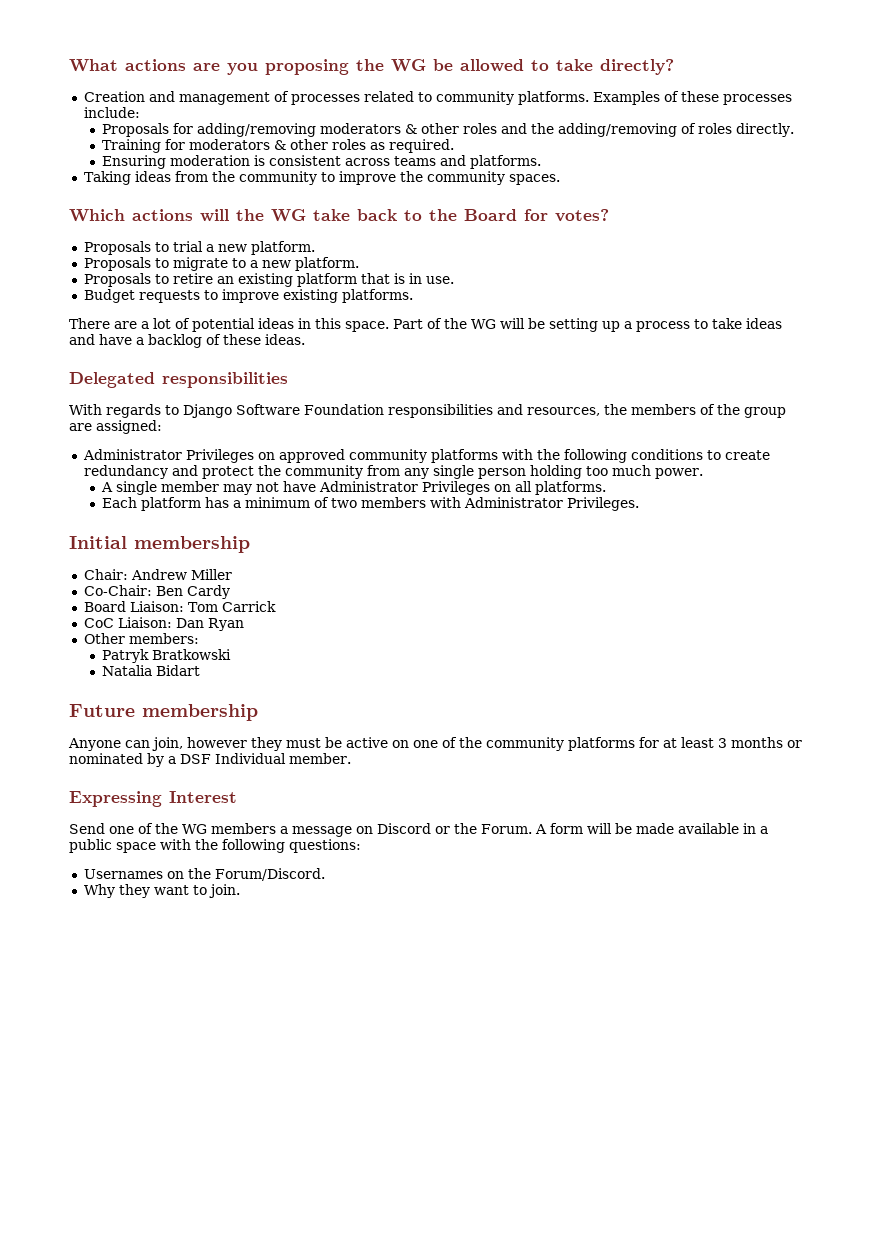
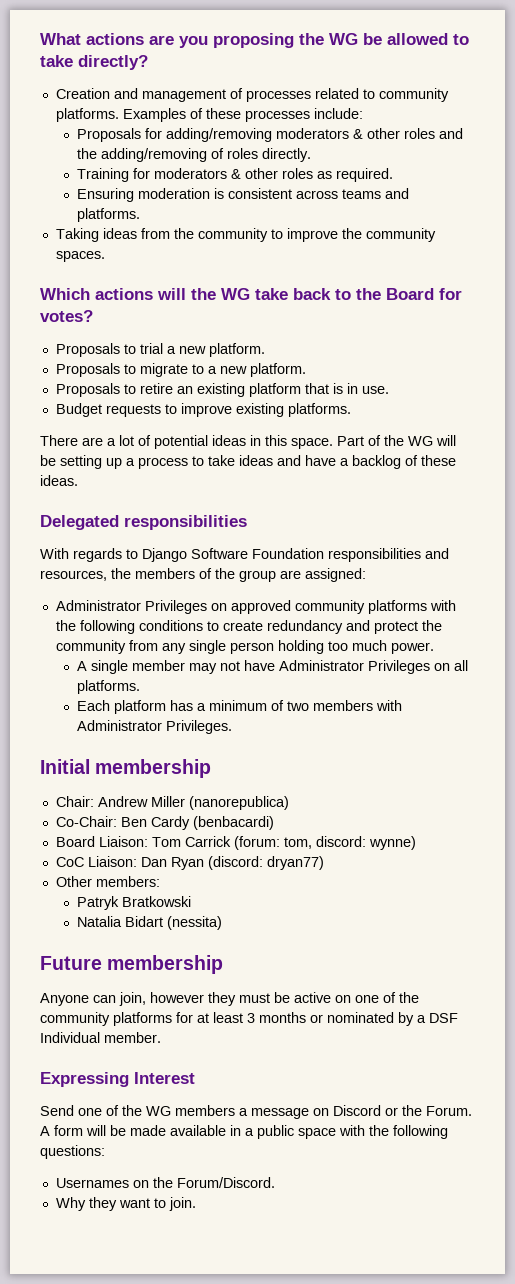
- Chair: Andrew Miller
+ Chair: Andrew Miller (nanorepublica)
- Co-Chair: Ben Cardy
+ Co-Chair: Ben Cardy (benbacardi)
- Board Liaison: Tom Carrick
+ Board Liaison: Tom Carrick (forum: tom, discord: wynne)
- CoC Liaison: Dan Ryan
+ CoC Liaison: Dan Ryan (discord: dryan77)
- Natalia Bidart
+ Natalia Bidart (nessita)

